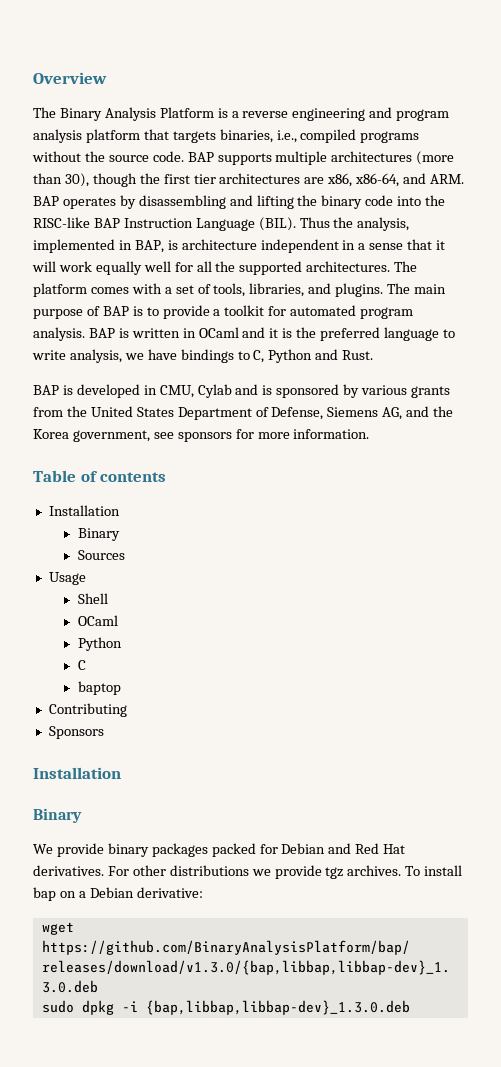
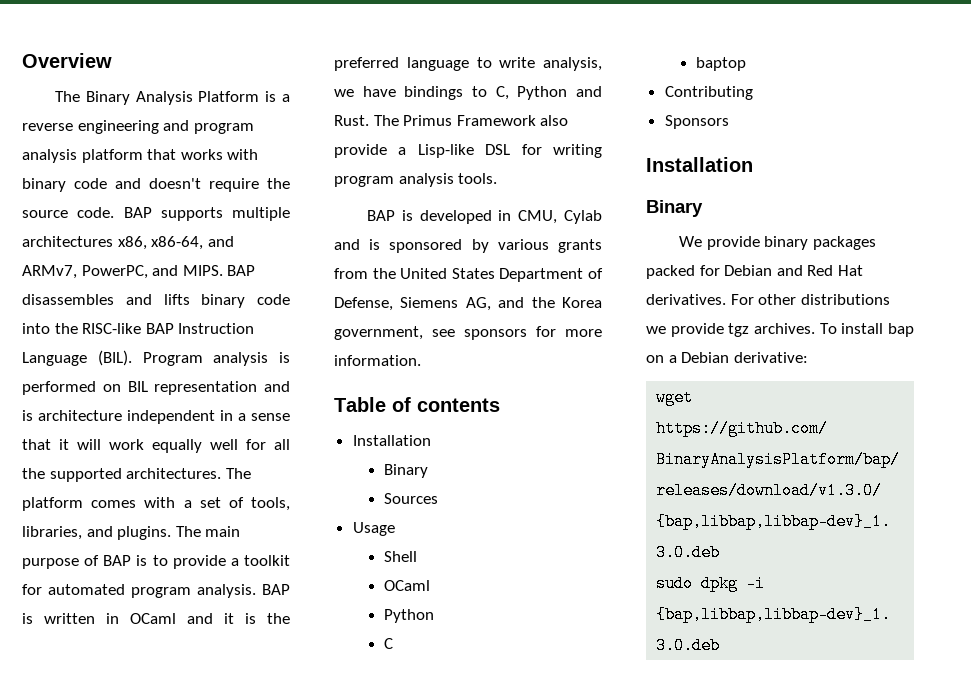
- The Binary Analysis Platform is a reverse engineering and program analysis platform that targets binaries, i.e., compiled programs without the source code.
+ The Binary Analysis Platform is a reverse engineering and program analysis platform that works with binary code and doesn't require the source code.
- BAP supports multiple architectures (more than 30), though the first tier architectures are x86, x86-64, and ARM. BAP operates by disassembling and lifting the binary code into the RISC-like BAP Instruction Language (BIL).
+ BAP supports multiple architectures x86, x86-64, and ARMv7, PowerPC, and MIPS. BAP disassembles and lifts binary code into the RISC-like BAP Instruction Language (BIL).
- Thus the analysis, implemented in BAP, is architecture independent in a sense that it will work equally well for all the supported architectures.
+ Program analysis is performed on BIL representation and is architecture independent in a sense that it will work equally well for all the supported architectures.
+ The Primus Framework also provide a Lisp-like DSL for writing program analysis tools.

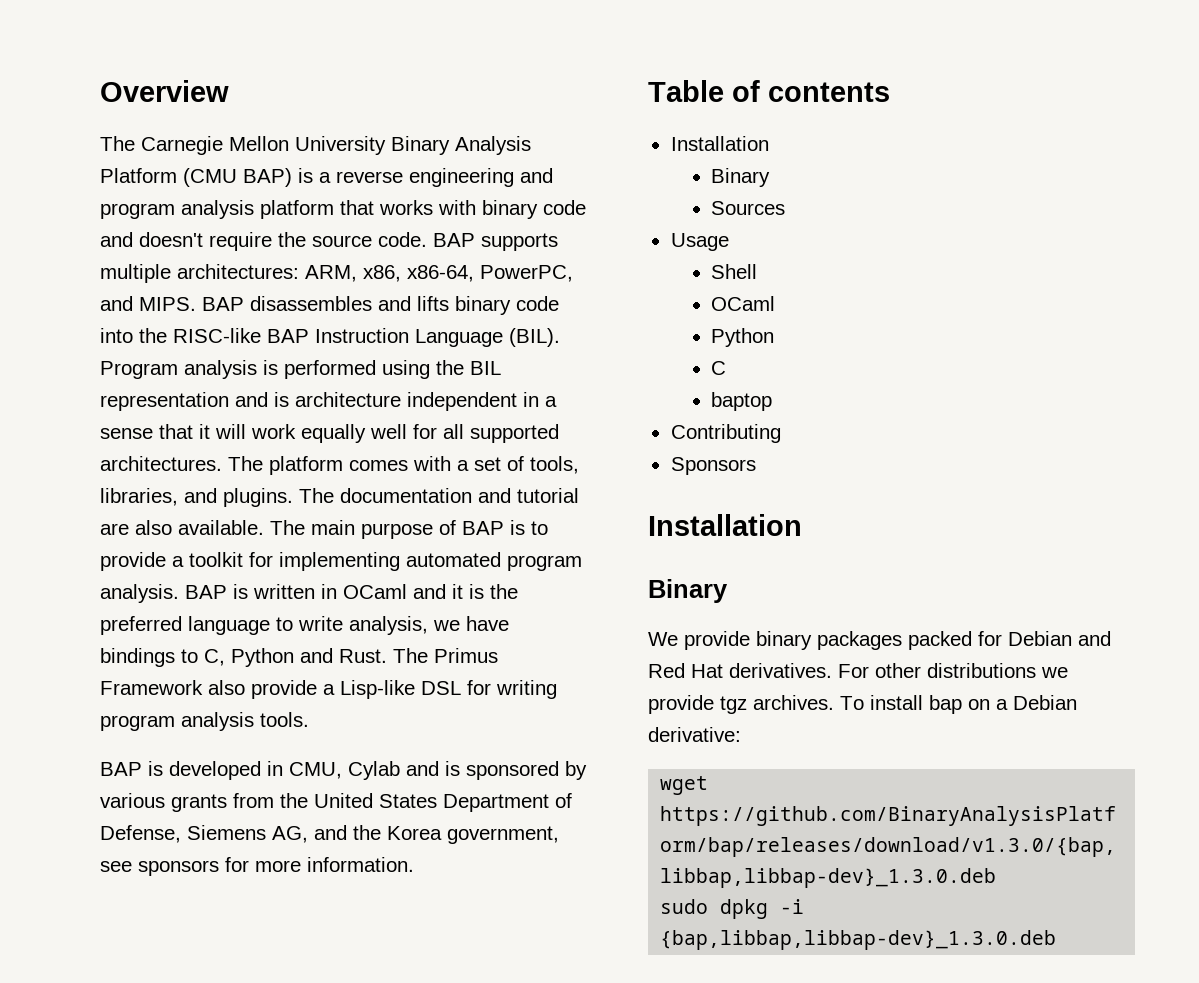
- The Binary Analysis Platform is a reverse engineering and program analysis platform that works with binary code and doesn't require the source code.
+ The Carnegie Mellon University Binary Analysis Platform (CMU BAP) is a reverse engineering and program analysis platform that works with binary code and doesn't require the source code.
- BAP supports multiple architectures x86, x86-64, and ARMv7, PowerPC, and MIPS.
+ BAP supports multiple architectures: ARM, x86, x86-64, PowerPC, and MIPS.
- Program analysis is performed on BIL representation and is architecture independent in a sense that it will work equally well for all the supported architectures.
+ Program analysis is performed using the BIL representation and is architecture independent in a sense that it will work equally well for all supported architectures.
- The main purpose of BAP is to provide a toolkit for automated program analysis.
+ The documentation and tutorial are also available. The main purpose of BAP is to provide a toolkit for implementing automated program analysis.

